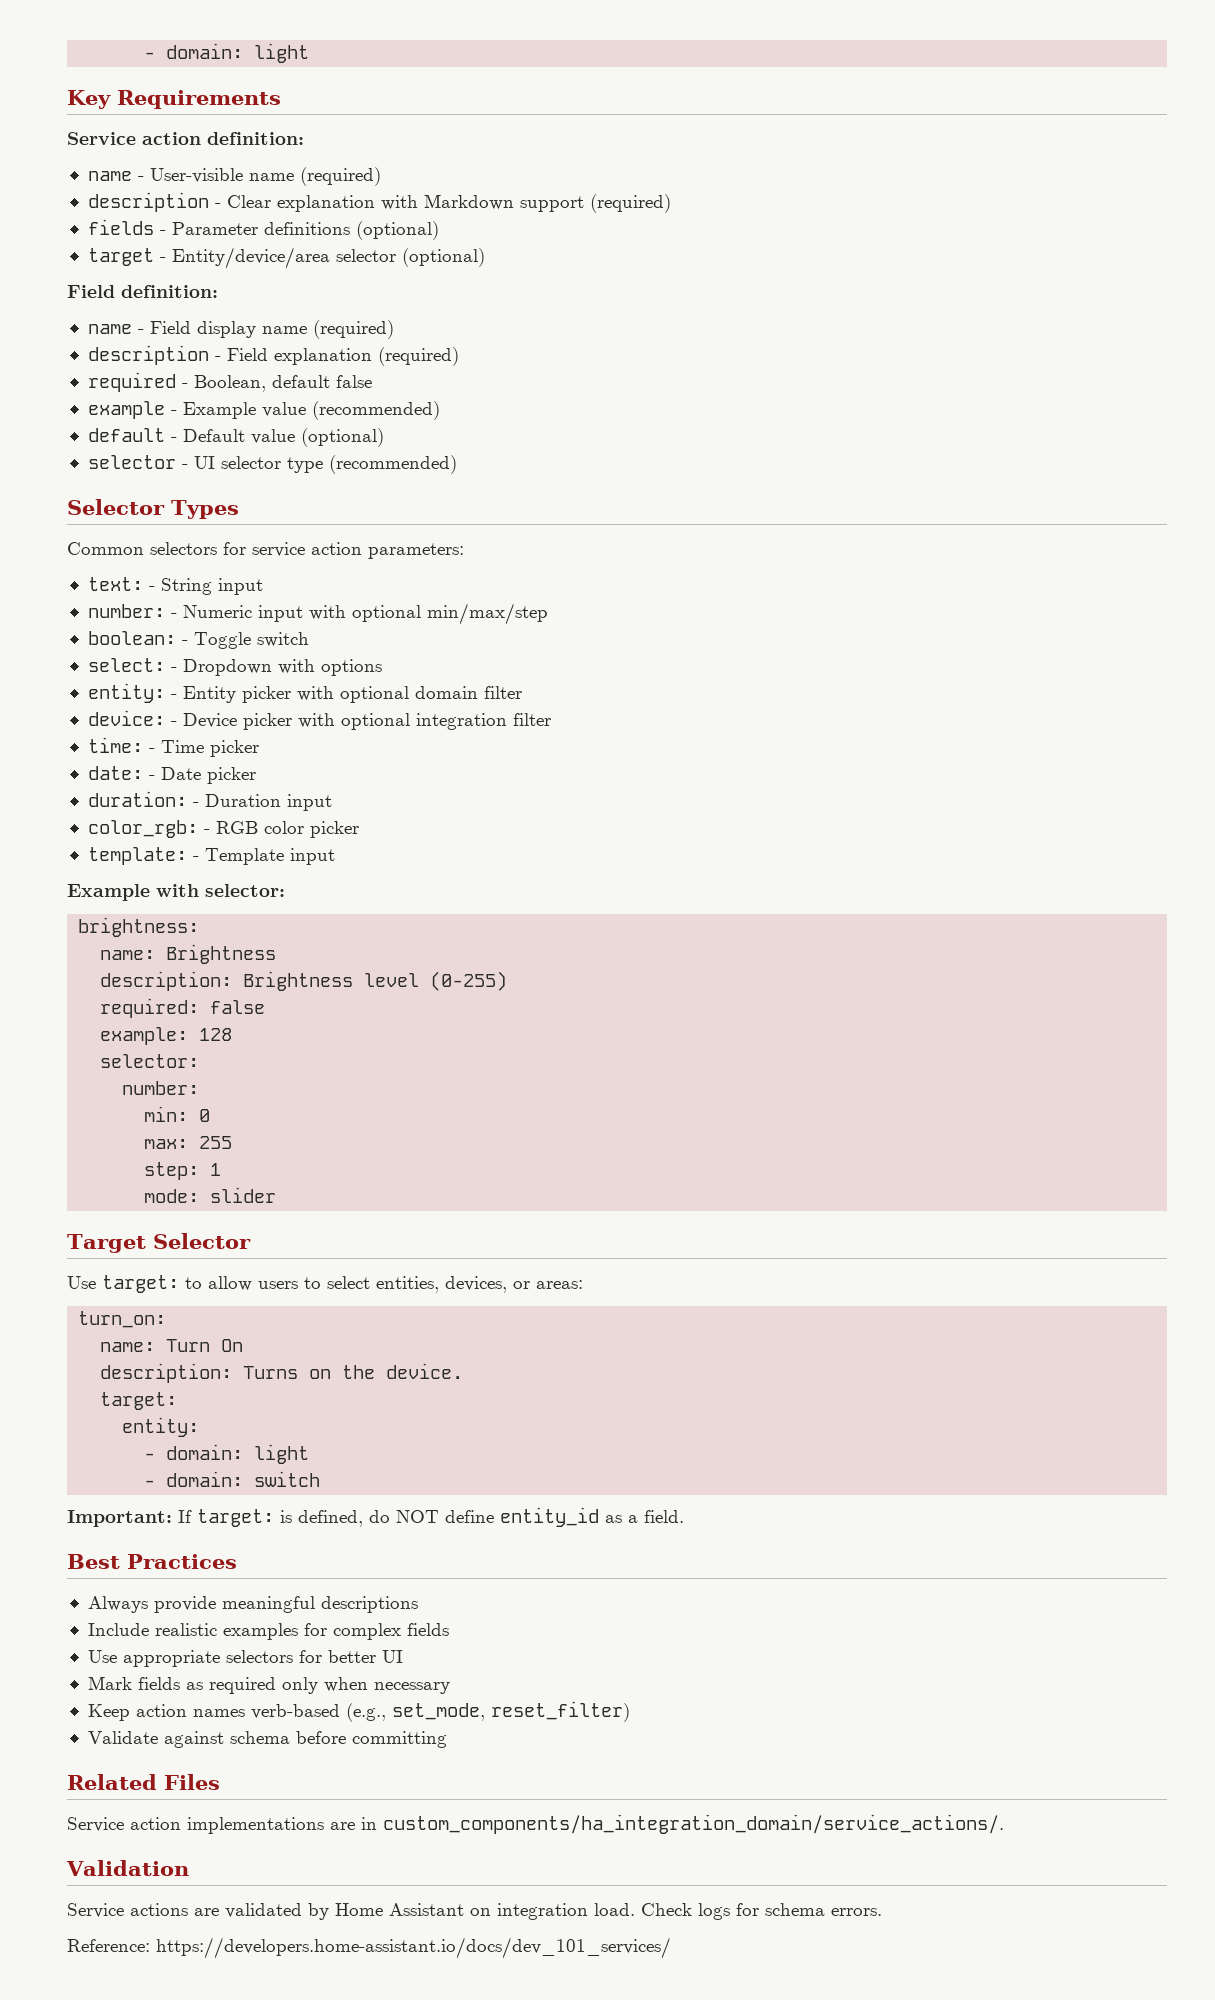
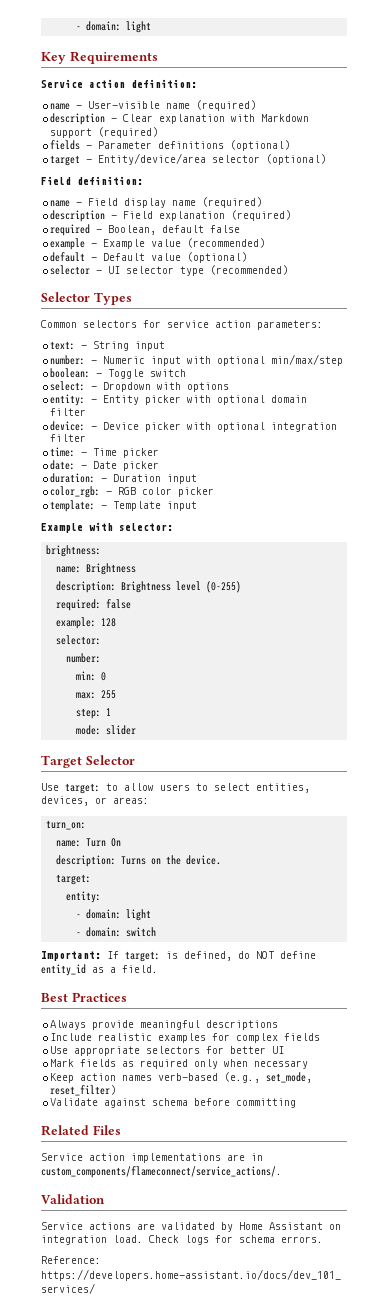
- Service action implementations are in custom_components/ha_integration_domain/service_actions/.
+ Service action implementations are in custom_components/flameconnect/service_actions/.

